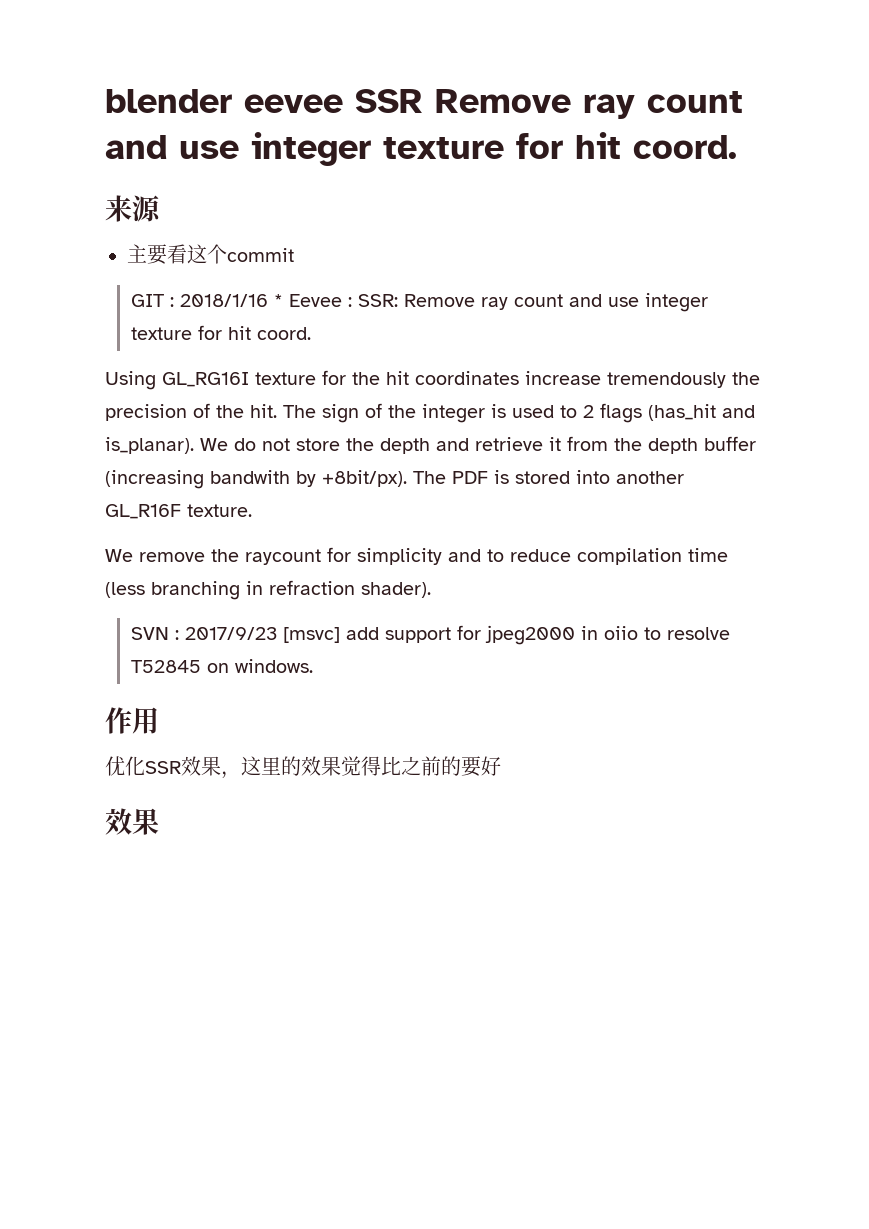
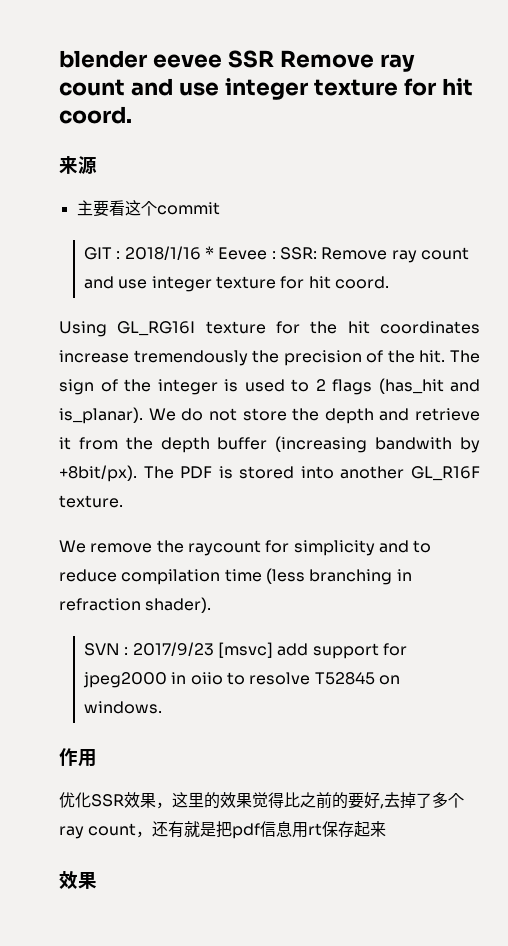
- 优化SSR效果，这里的效果觉得比之前的要好
+ 优化SSR效果，这里的效果觉得比之前的要好,去掉了多个ray count，还有就是把pdf信息用rt保存起来

